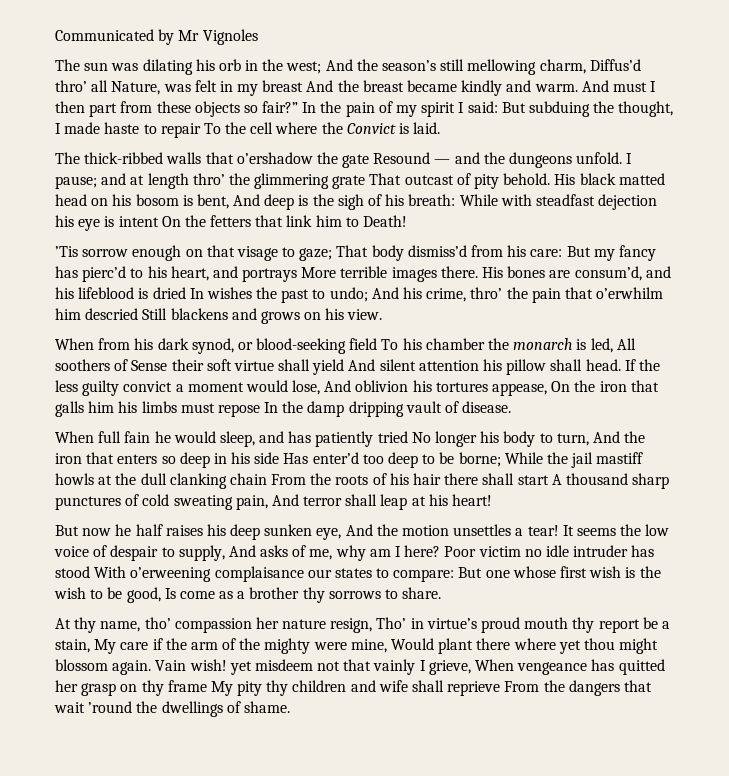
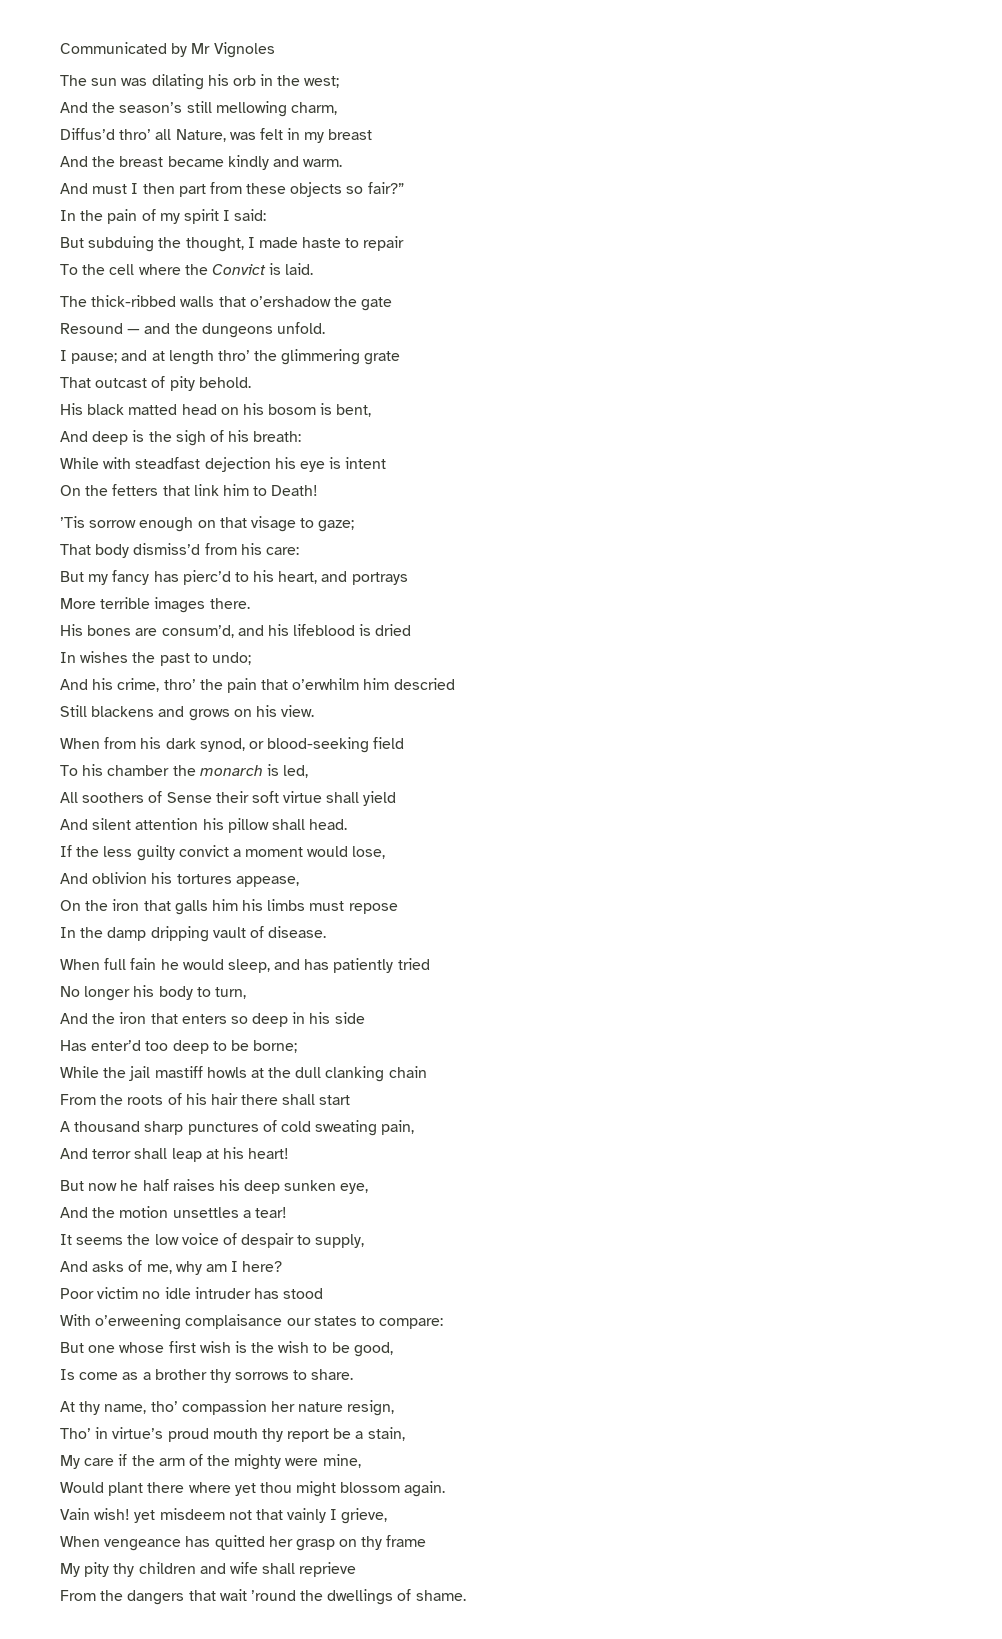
- The sun was dilating his orb in the west; And the season’s still mellowing charm, Diffus’d thro’ all Nature, was felt in my breast And the breast became kindly and warm. And must I then part from these objects so fair?” In the pain of my spirit I said: But subduing the thought, I made haste to repair To the cell where the Convict is laid.
+ The sun was dilating his orb in the west;
+ And the season’s still mellowing charm,
+ Diffus’d thro’ all Nature, was felt in my breast
+ And the breast became kindly and warm.
+ And must I then part from these objects so fair?”
+ In the pain of my spirit I said:
+ But subduing the thought, I made haste to repair
+ To the cell where the Convict is laid.
- The thick-ribbed walls that o’ershadow the gate Resound — and the dungeons unfold. I pause; and at length thro’ the glimmering grate That outcast of pity behold. His black matted head on his bosom is bent, And deep is the sigh of his breath: While with steadfast dejection his eye is intent On the fetters that link him to Death!
+ The thick-ribbed walls that o’ershadow the gate
+ Resound — and the dungeons unfold.
+ I pause; and at length thro’ the glimmering grate
+ That outcast of pity behold.
+ His black matted head on his bosom is bent,
+ And deep is the sigh of his breath:
+ While with steadfast dejection his eye is intent
+ On the fetters that link him to Death!
- ’Tis sorrow enough on that visage to gaze; That body dismiss’d from his care: But my fancy has pierc’d to his heart, and portrays More terrible images there. His bones are consum’d, and his lifeblood is dried In wishes the past to undo; And his crime, thro’ the pain that o’erwhilm him descried Still blackens and grows on his view.
+ ’Tis sorrow enough on that visage to gaze;
+ That body dismiss’d from his care:
+ But my fancy has pierc’d to his heart, and portrays
+ More terrible images there.
+ His bones are consum’d, and his lifeblood is dried
+ In wishes the past to undo;
+ And his crime, thro’ the pain that o’erwhilm him descried
+ Still blackens and grows on his view.
- When from his dark synod, or blood-seeking field To his chamber the monarch is led, All soothers of Sense their soft virtue shall yield And silent attention his pillow shall head. If the less guilty convict a moment would lose, And oblivion his tortures appease, On the iron that galls him his limbs must repose In the damp dripping vault of disease.
+ When from his dark synod, or blood-seeking field
+ To his chamber the monarch is led,
+ All soothers of Sense their soft virtue shall yield
+ And silent attention his pillow shall head.
+ If the less guilty convict a moment would lose,
+ And oblivion his tortures appease,
+ On the iron that galls him his limbs must repose
+ In the damp dripping vault of disease.
- When full fain he would sleep, and has patiently tried No longer his body to turn, And the iron that enters so deep in his side Has enter’d too deep to be borne; While the jail mastiff howls at the dull clanking chain From the roots of his hair there shall start A thousand sharp punctures of cold sweating pain, And terror shall leap at his heart!
+ When full fain he would sleep, and has patiently tried
+ No longer his body to turn,
+ And the iron that enters so deep in his side
+ Has enter’d too deep to be borne;
+ While the jail mastiff howls at the dull clanking chain
+ From the roots of his hair there shall start
+ A thousand sharp punctures of cold sweating pain,
+ And terror shall leap at his heart!
- But now he half raises his deep sunken eye, And the motion unsettles a tear! It seems the low voice of despair to supply, And asks of me, why am I here? Poor victim no idle intruder has stood With o’erweening complaisance our states to compare: But one whose first wish is the wish to be good, Is come as a brother thy sorrows to share.
+ But now he half raises his deep sunken eye,
+ And the motion unsettles a tear!
+ It seems the low voice of despair to supply,
+ And asks of me, why am I here?
+ Poor victim no idle intruder has stood
+ With o’erweening complaisance our states to compare:
+ But one whose first wish is the wish to be good,
+ Is come as a brother thy sorrows to share.
- At thy name, tho’ compassion her nature resign, Tho’ in virtue’s proud mouth thy report be a stain, My care if the arm of the mighty were mine, Would plant there where yet thou might blossom again. Vain wish! yet misdeem not that vainly I grieve, When vengeance has quitted her grasp on thy frame My pity thy children and wife shall reprieve From the dangers that wait ’round the dwellings of shame.
+ At thy name, tho’ compassion her nature resign,
+ Tho’ in virtue’s proud mouth thy report be a stain,
+ My care if the arm of the mighty were mine,
+ Would plant there where yet thou might blossom again.
+ Vain wish! yet misdeem not that vainly I grieve,
+ When vengeance has quitted her grasp on thy frame
+ My pity thy children and wife shall reprieve
+ From the dangers that wait ’round the dwellings of shame.

